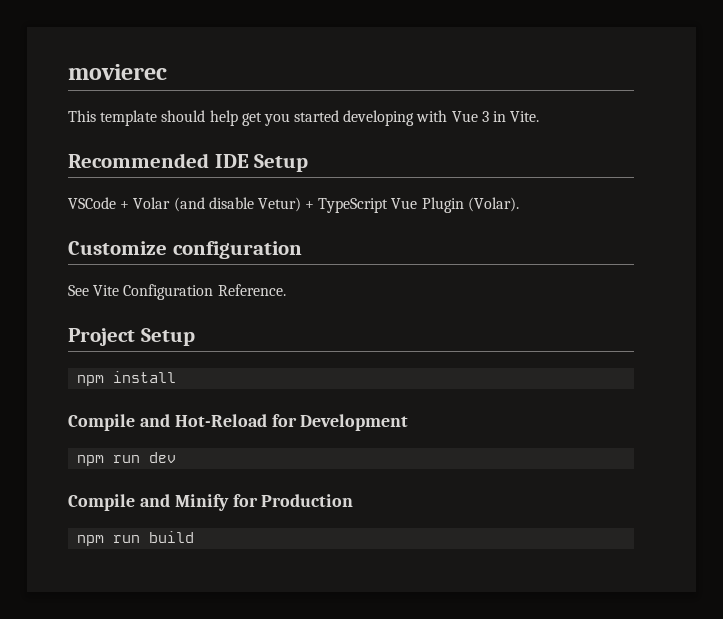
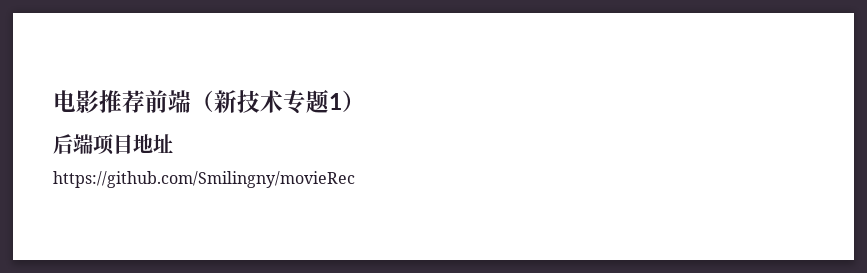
- movierec
- This template should help get you started developing with Vue 3 in Vite.
- Recommended IDE Setup
- VSCode + Volar (and disable Vetur) + TypeScript Vue Plugin (Volar).
- Customize configuration
- See Vite Configuration Reference.
- Project Setup
- npm install
- Compile and Hot-Reload for Development
- npm run dev
- Compile and Minify for Production
- npm run build
+ 电影推荐前端（新技术专题1）
+ 后端项目地址
+ https://github.com/Smilingny/movieRec

